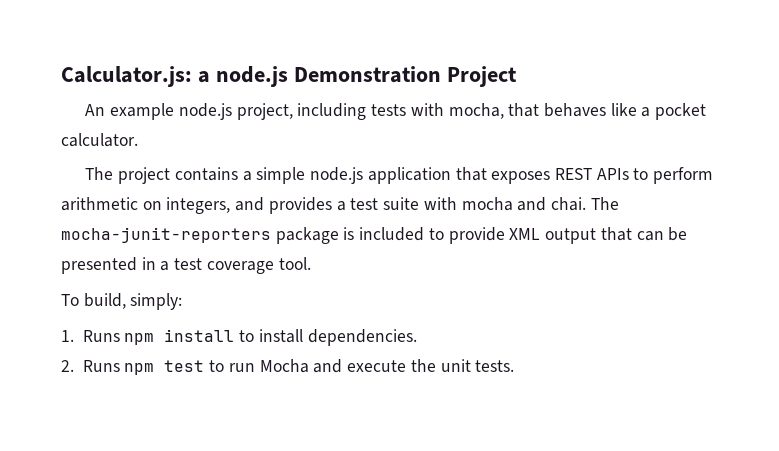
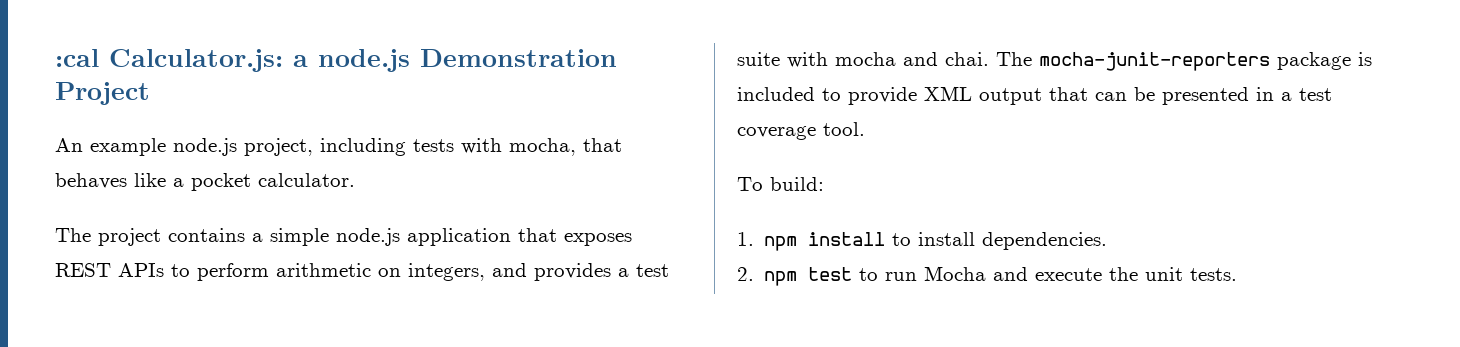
- Calculator.js: a node.js Demonstration Project
+ :cal Calculator.js: a node.js Demonstration Project
- To build, simply:
+ To build:
- 1. Runs npm install to install dependencies.
+ 1. npm install to install dependencies.
- 2. Runs npm test to run Mocha and execute the unit tests.
+ 2. npm test to run Mocha and execute the unit tests.

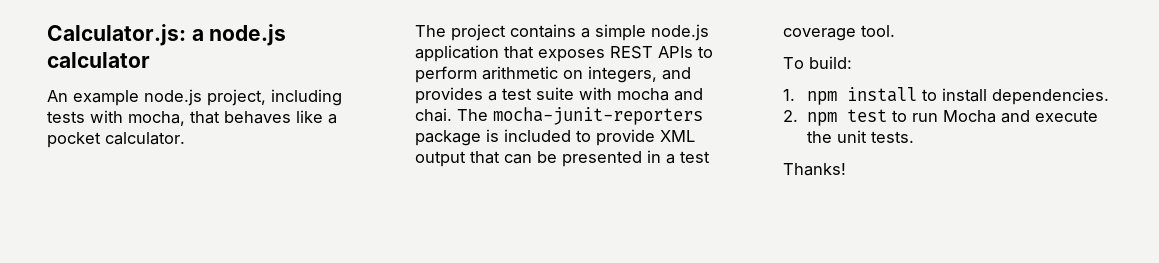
- :cal Calculator.js: a node.js Demonstration Project
+ Calculator.js: a node.js calculator
+ Thanks!

